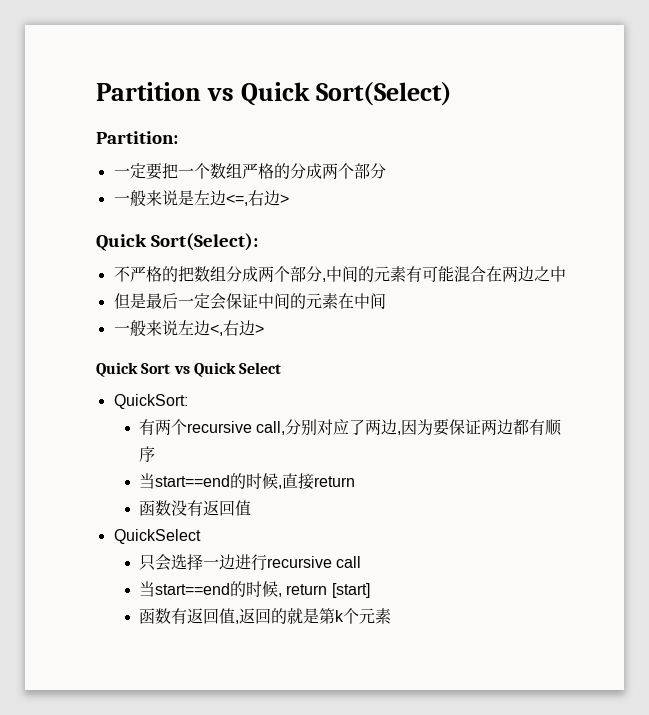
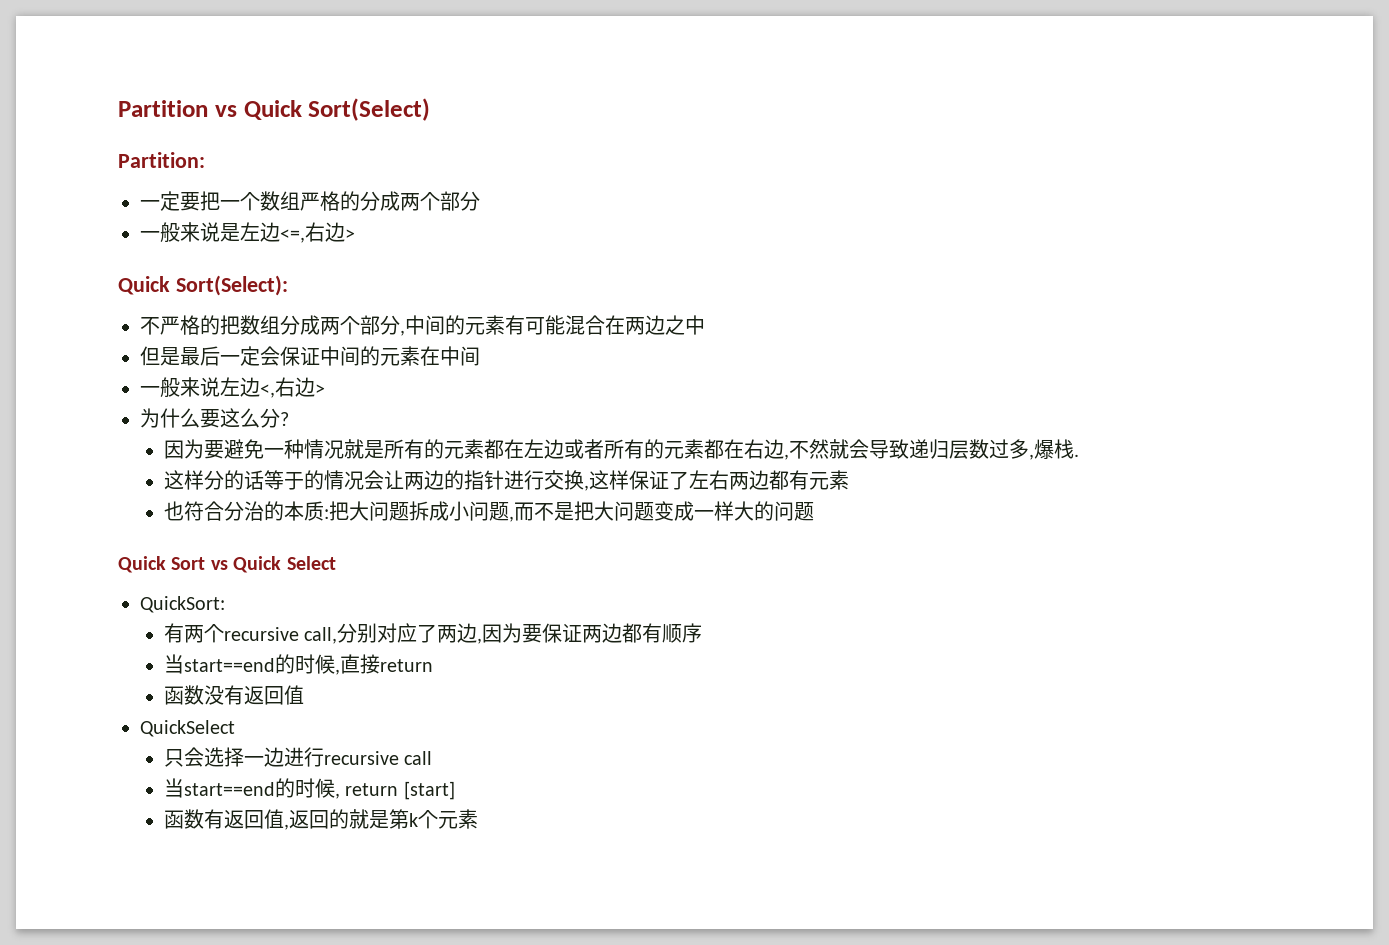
+ 为什么要这么分?
+ 因为要避免一种情况就是所有的元素都在左边或者所有的元素都在右边,不然就会导致递归层数过多,爆栈.
+ 这样分的话等于的情况会让两边的指针进行交换,这样保证了左右两边都有元素
+ 也符合分治的本质:把大问题拆成小问题,而不是把大问题变成一样大的问题

